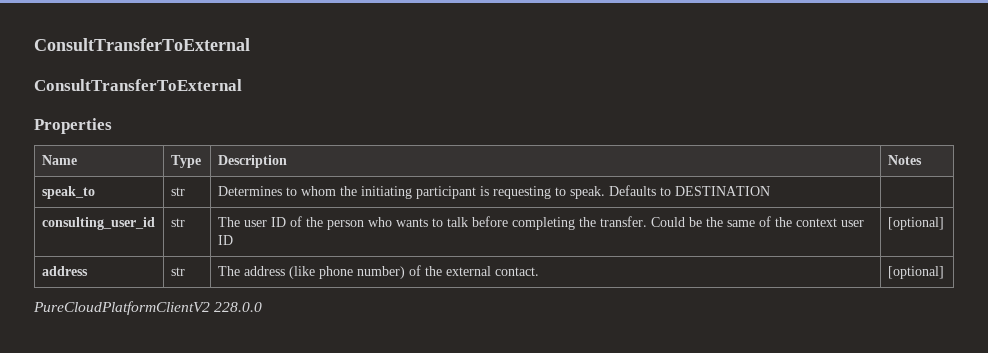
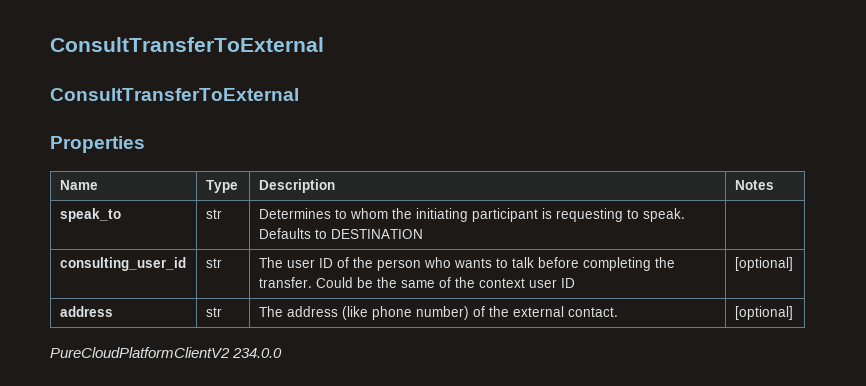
- PureCloudPlatformClientV2 228.0.0
+ PureCloudPlatformClientV2 234.0.0

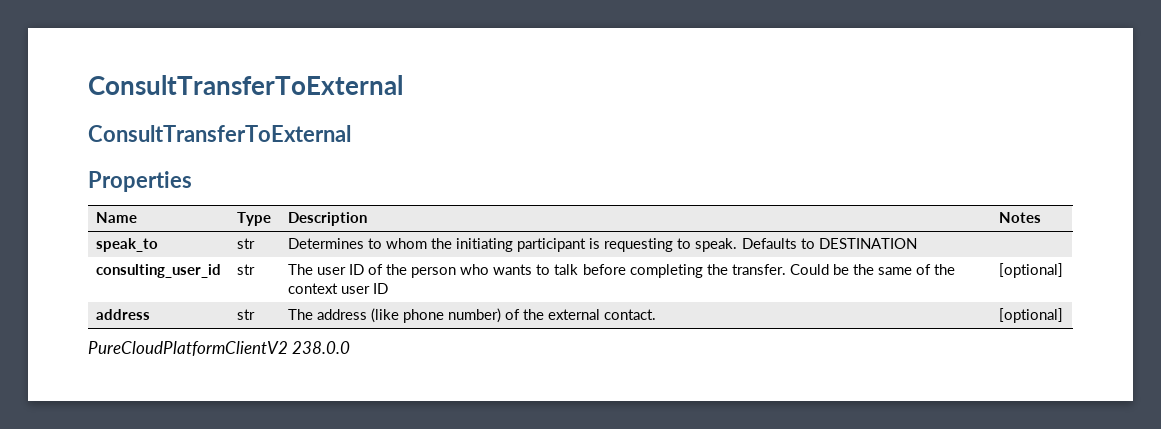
- PureCloudPlatformClientV2 234.0.0
+ PureCloudPlatformClientV2 238.0.0

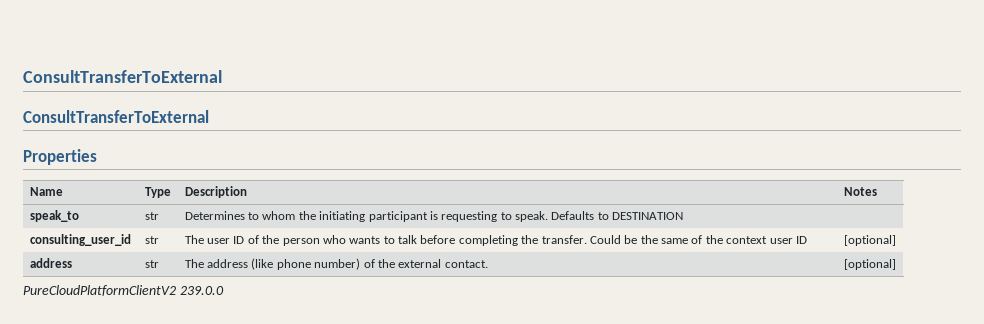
- PureCloudPlatformClientV2 238.0.0
+ PureCloudPlatformClientV2 239.0.0

